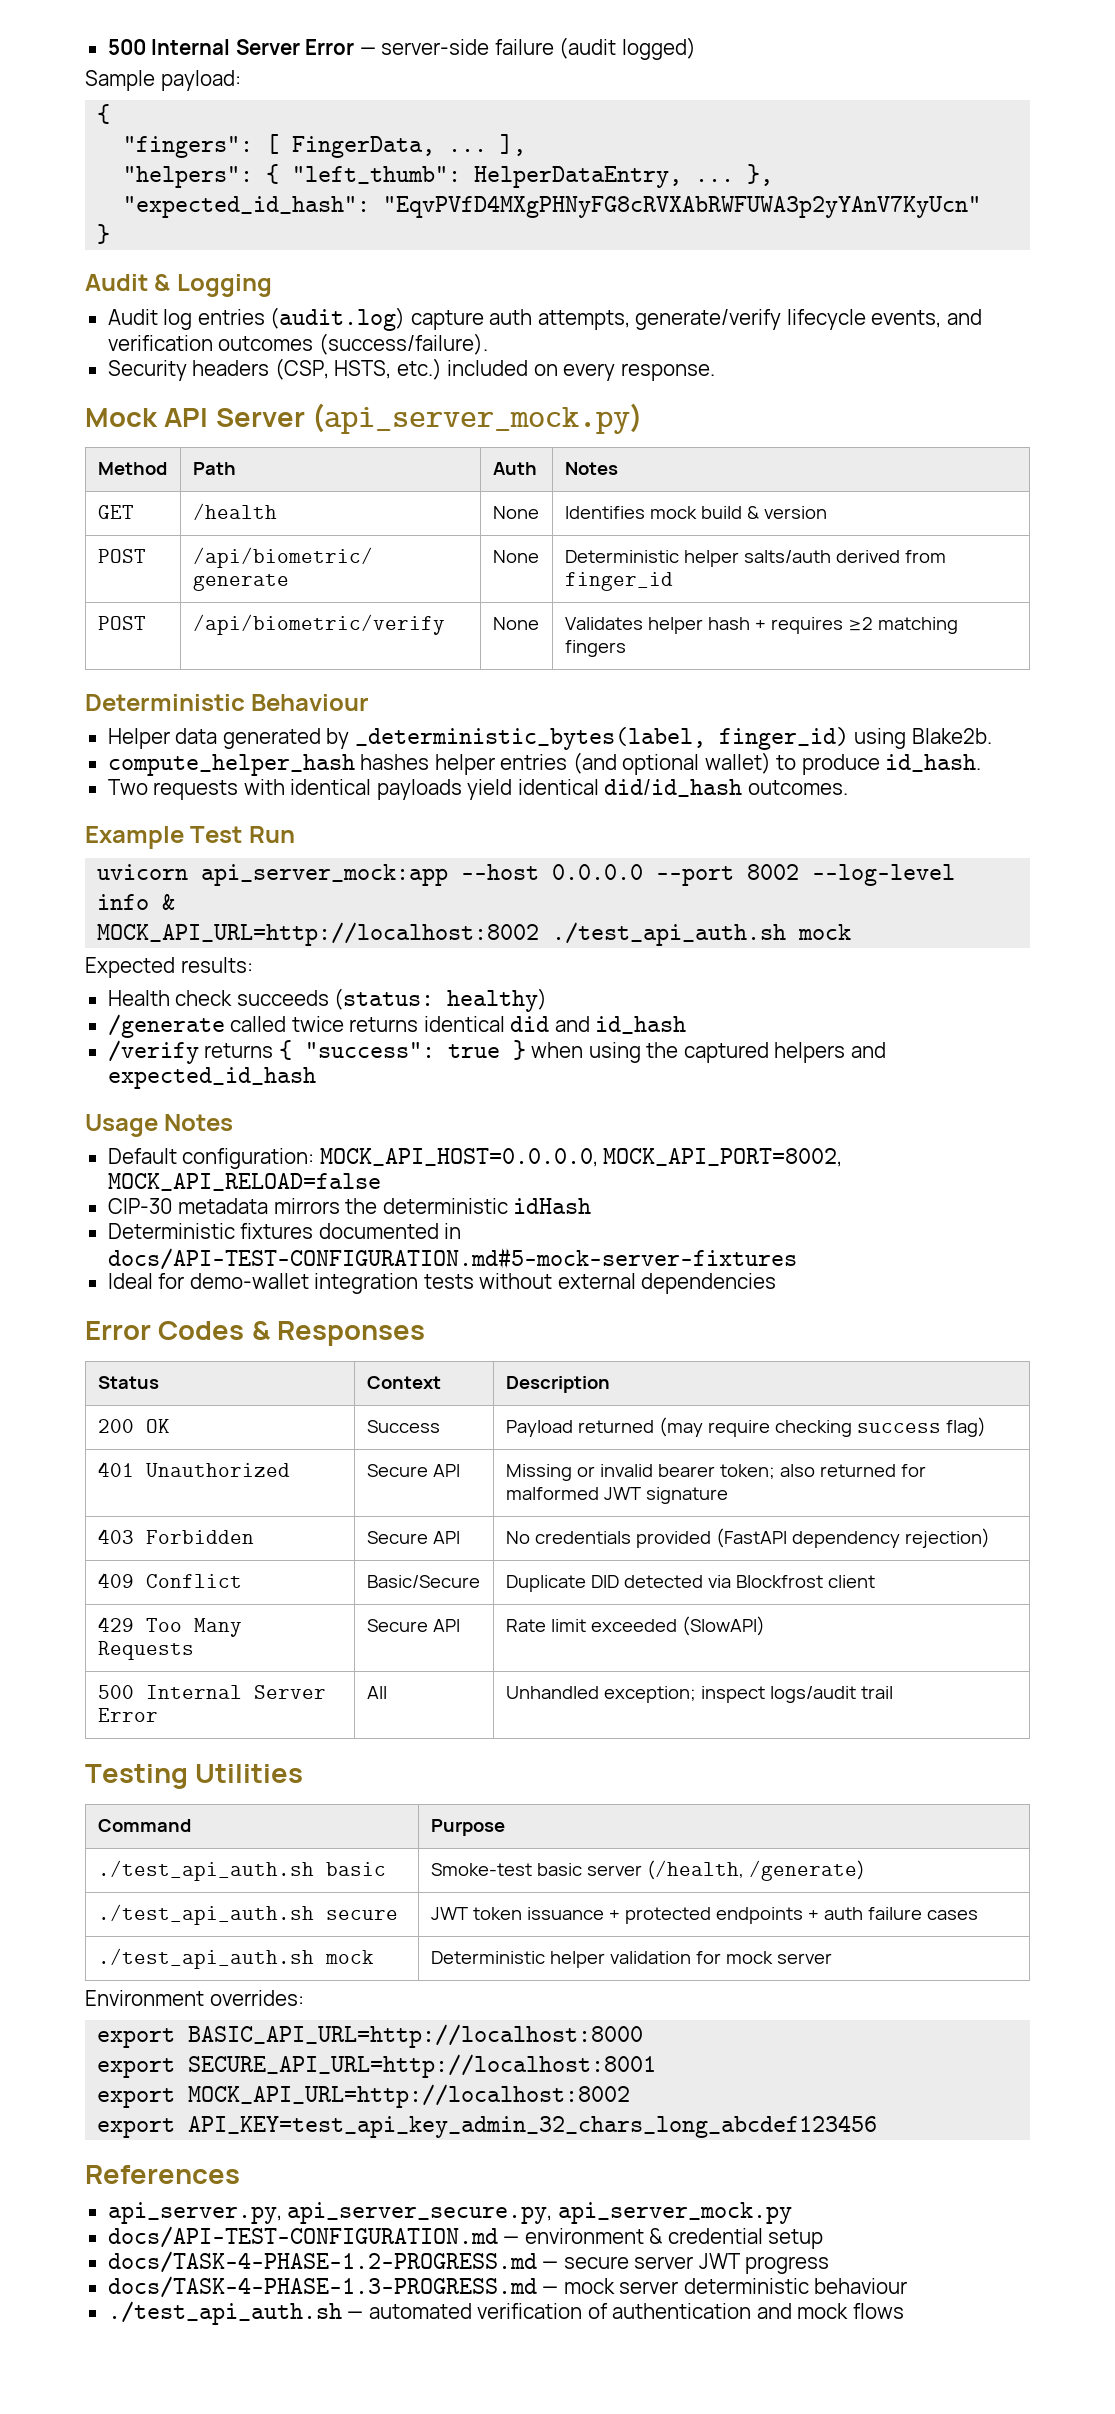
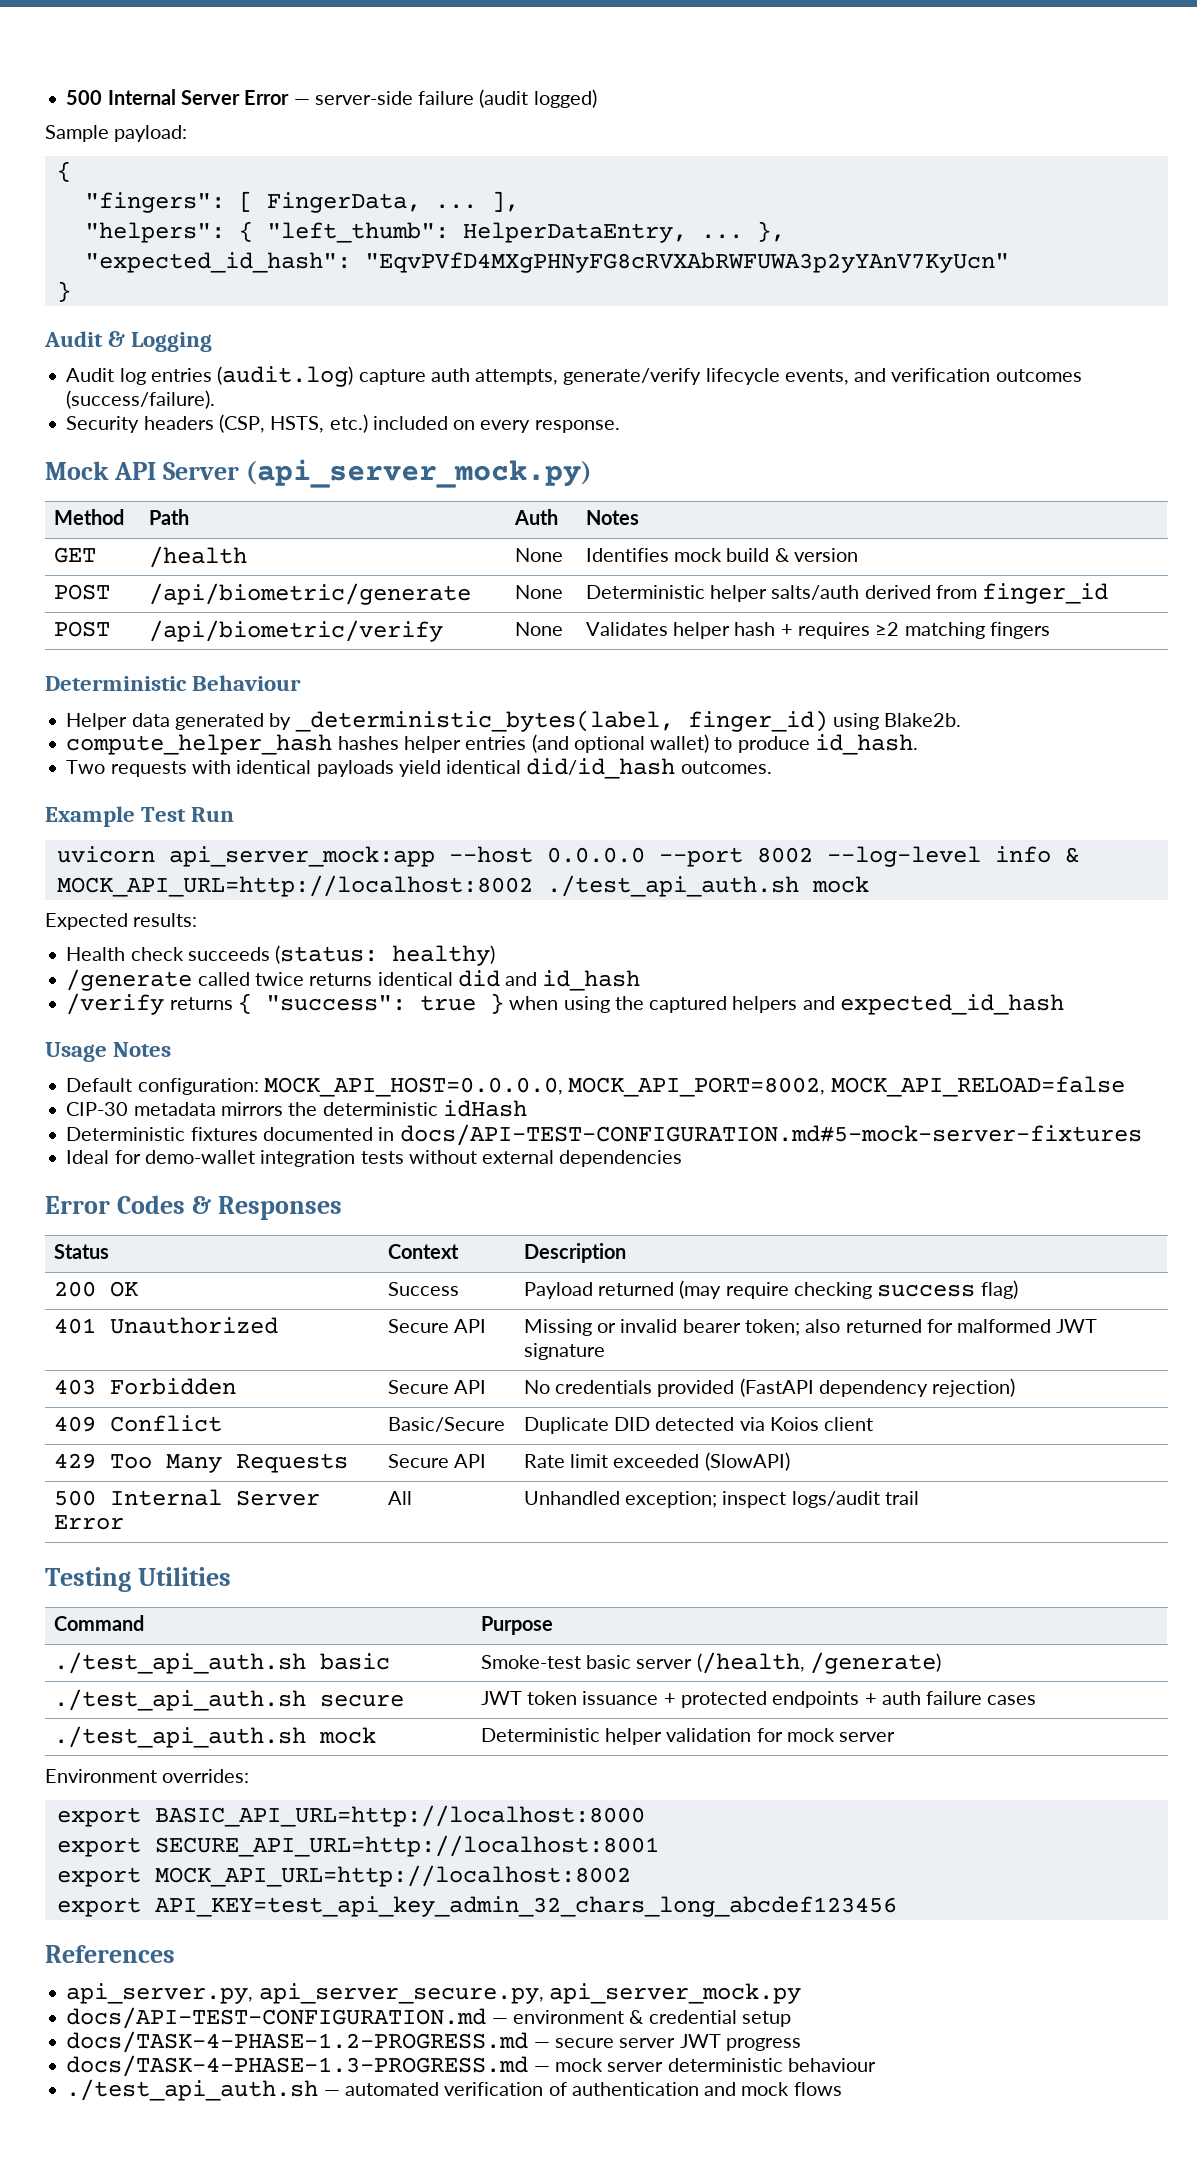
- 409 Conflict | Basic/Secure | Duplicate DID detected via Blockfrost client
+ 409 Conflict | Basic/Secure | Duplicate DID detected via Koios client

